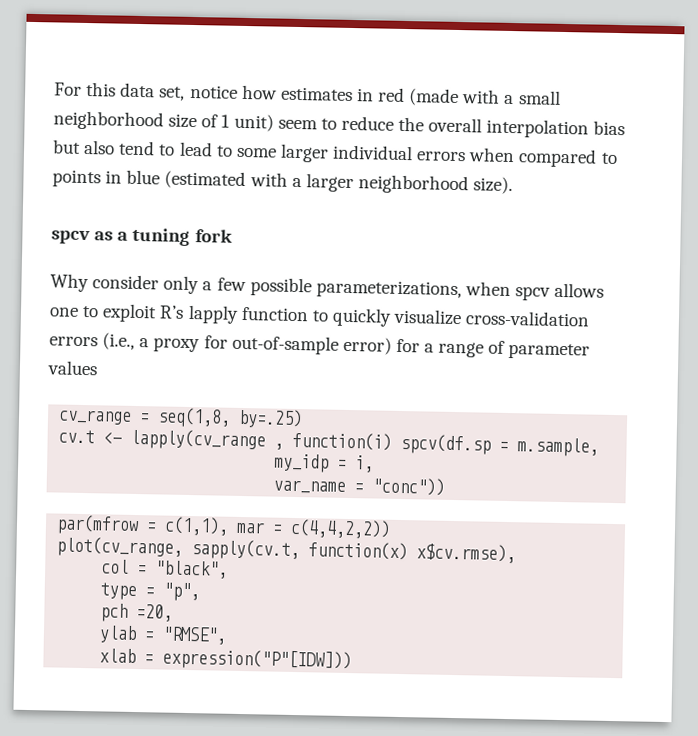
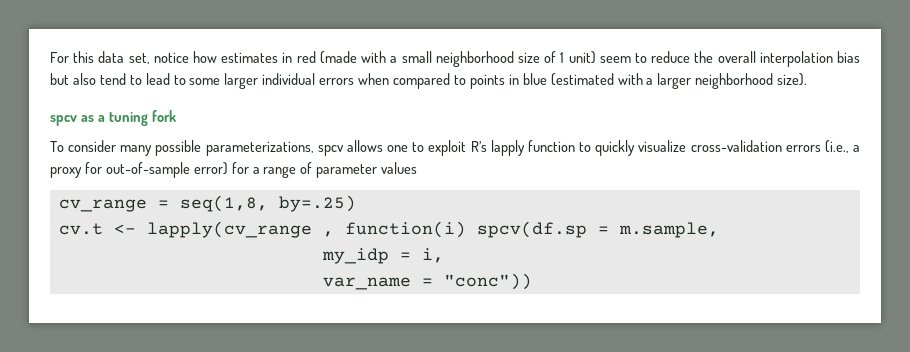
- Why consider only a few possible parameterizations, when spcv allows one to exploit R’s lapply function to quickly visualize cross-validation errors (i.e., a proxy for out-of-sample error) for a range of parameter values
+ To consider many possible parameterizations, spcv allows one to exploit R’s lapply function to quickly visualize cross-validation errors (i.e., a proxy for out-of-sample error) for a range of parameter values
- par(mfrow = c(1,1), mar = c(4,4,2,2))
- plot(cv_range, sapply(cv.t, function(x) x$cv.rmse),
- col = "black",
- type = "p",
- pch =20,
- ylab = "RMSE",
- xlab = expression("P"[IDW]))

